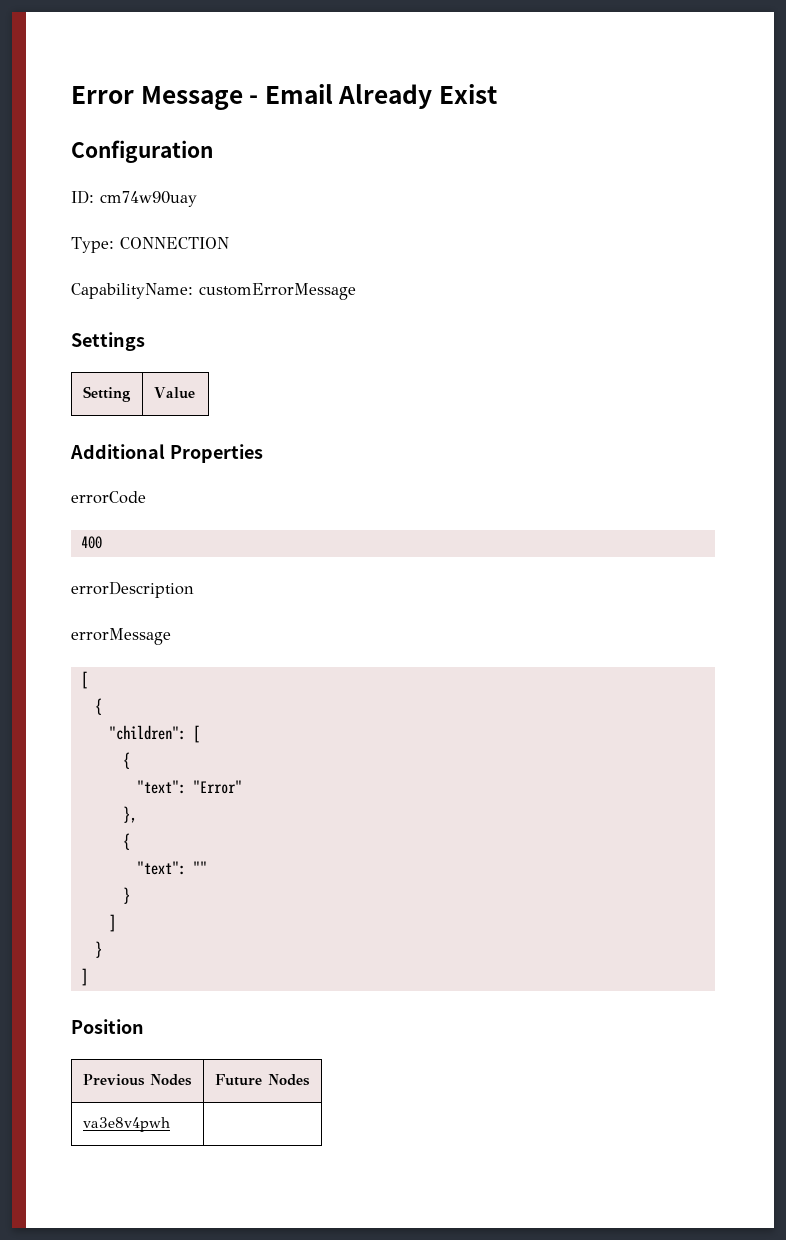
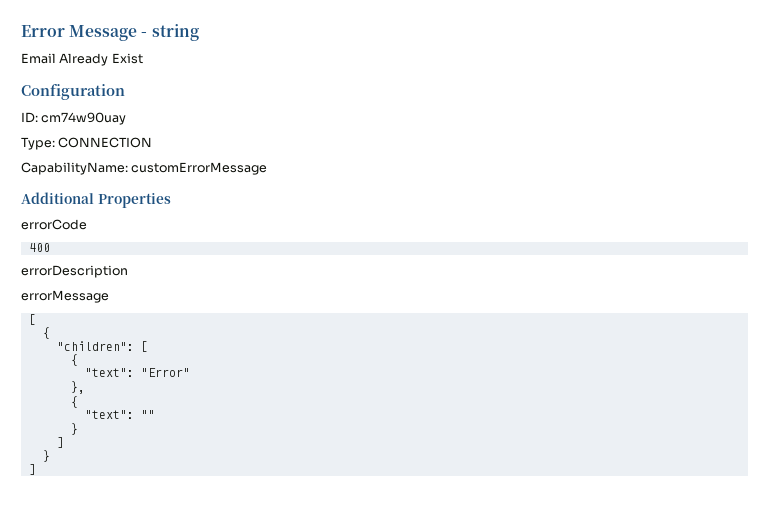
- Error Message - Email Already Exist
+ Error Message - string
+ Email Already Exist
- Settings
- Setting | Value
- Position
- Previous Nodes | Future Nodes
- va3e8v4pwh |

